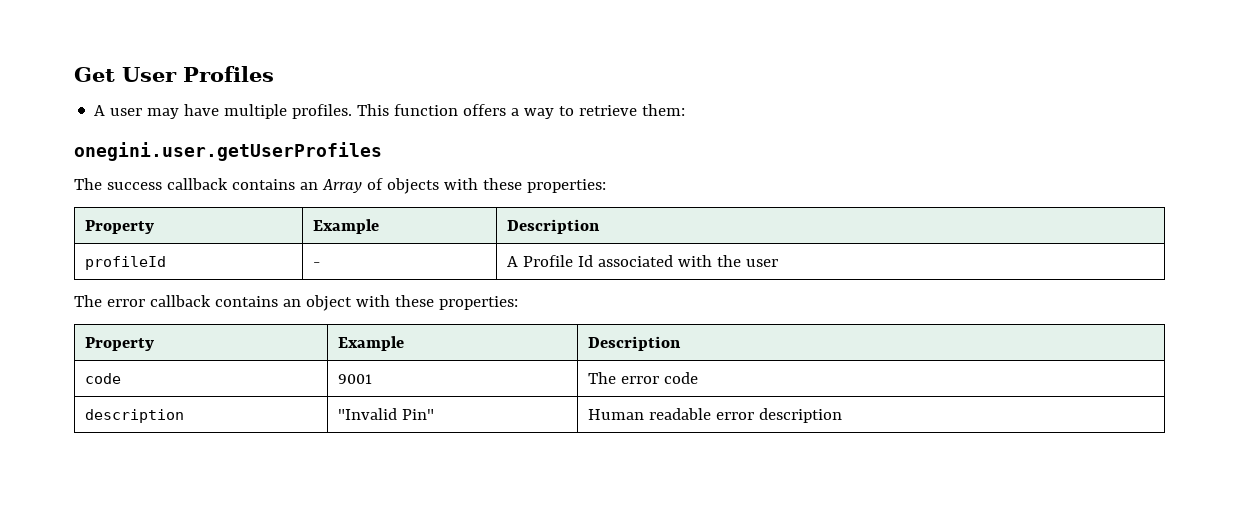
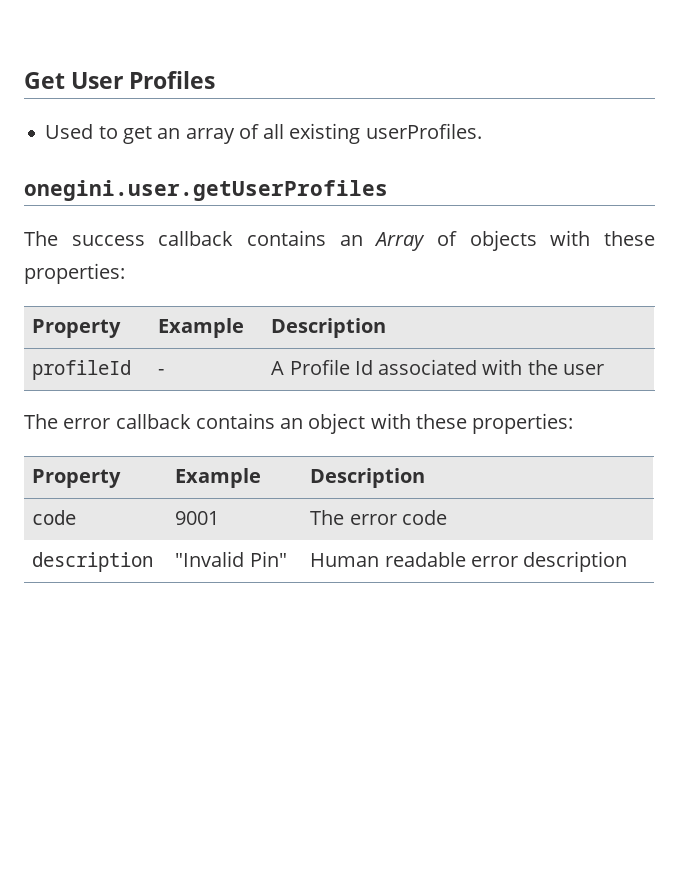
- A user may have multiple profiles. This function offers a way to retrieve them:
+ Used to get an array of all existing userProfiles.

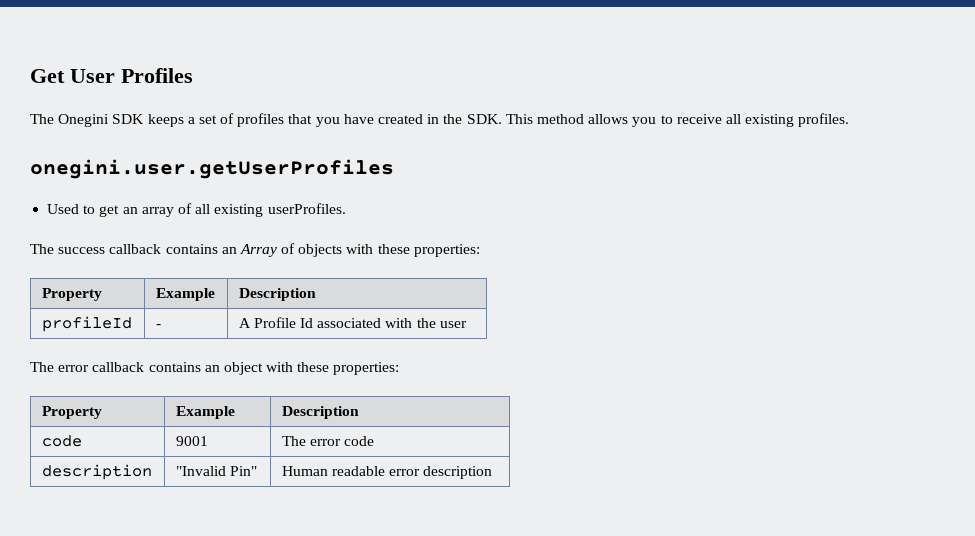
+ The Onegini SDK keeps a set of profiles that you have created in the SDK. This method allows you to receive all existing profiles.
+ onegini.user.getUserProfiles
- onegini.user.getUserProfiles

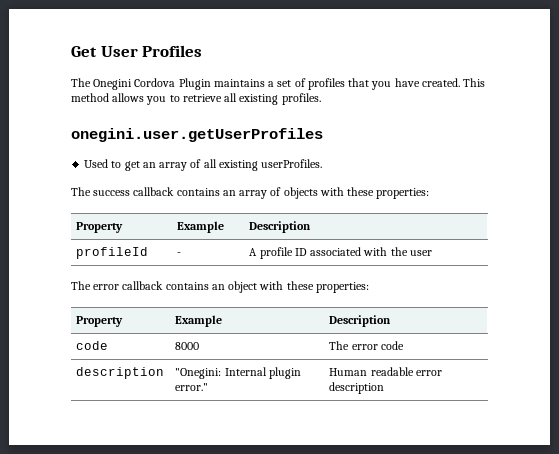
- The Onegini SDK keeps a set of profiles that you have created in the SDK. This method allows you to receive all existing profiles.
+ The Onegini Cordova Plugin maintains a set of profiles that you have created. This method allows you to retrieve all existing profiles.
- The success callback contains an Array of objects with these properties:
+ The success callback contains an array of objects with these properties:
- profileId | - | A Profile Id associated with the user
+ profileId | - | A profile ID associated with the user
- code | 9001 | The error code
+ code | 8000 | The error code
- description | "Invalid Pin" | Human readable error description
+ description | "Onegini: Internal plugin error." | Human readable error description

